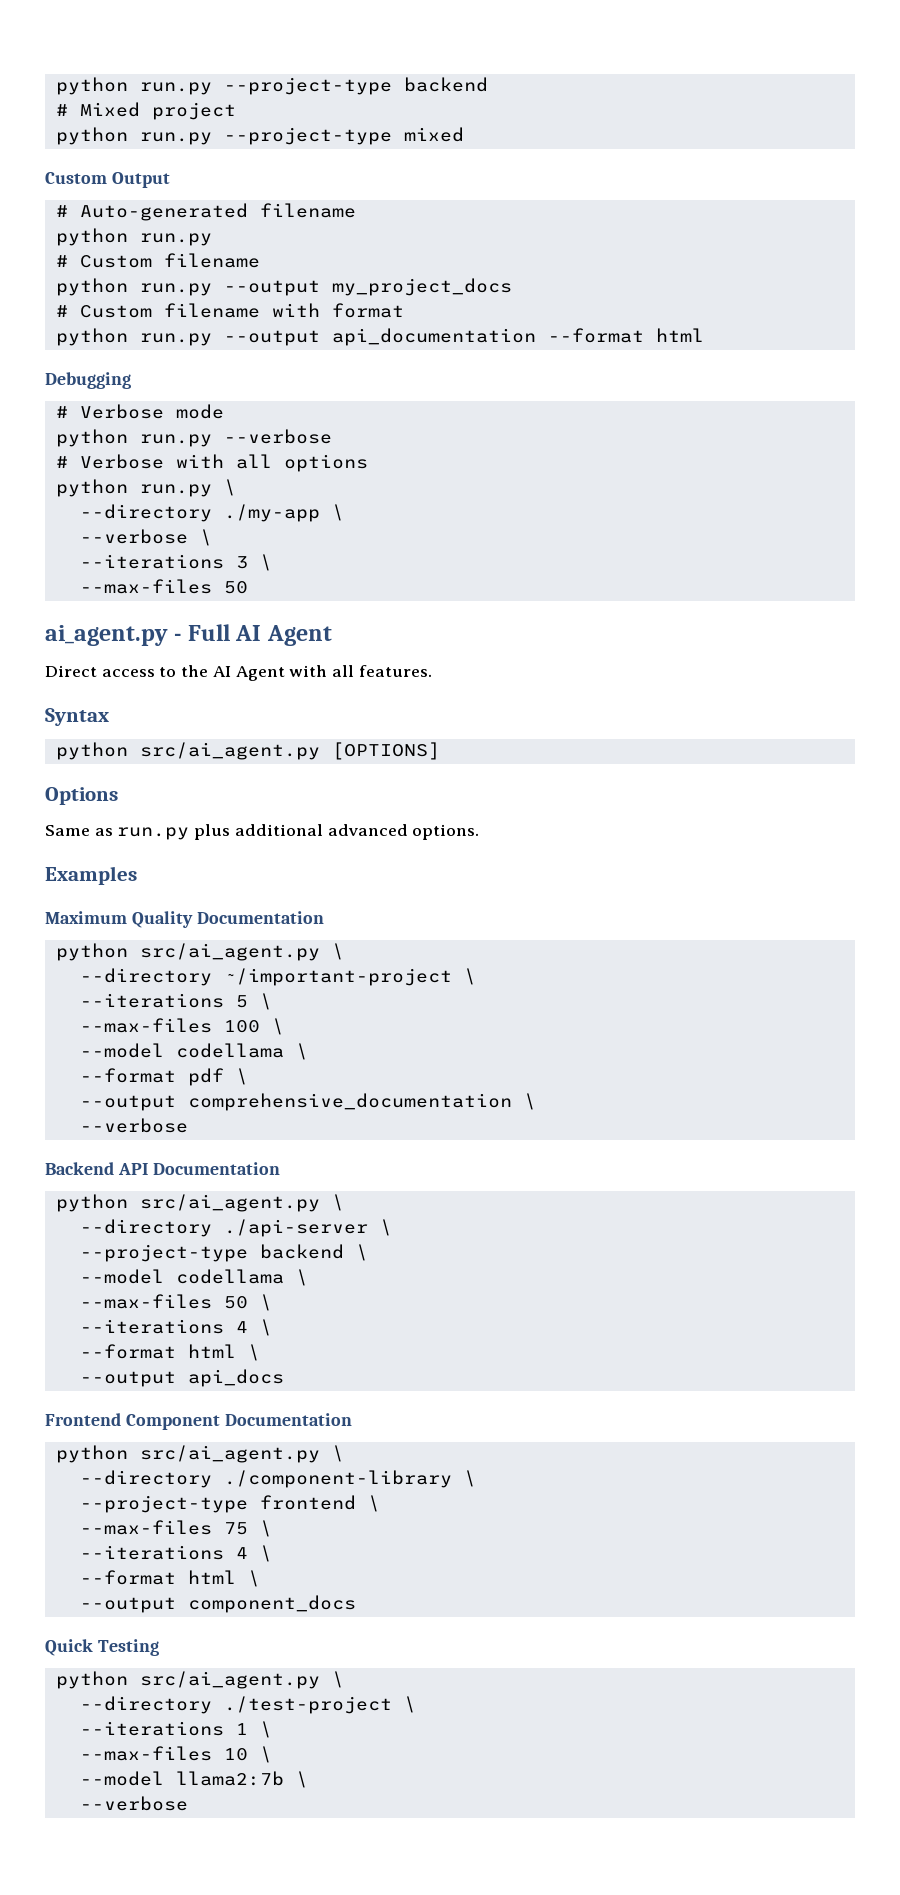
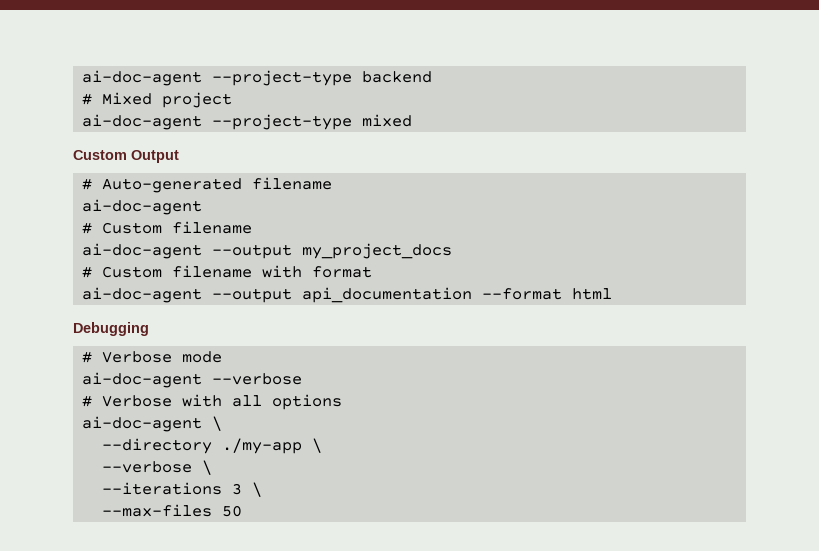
- python run.py --project-type backend
+ ai-doc-agent --project-type backend
- python run.py --project-type mixed
+ ai-doc-agent --project-type mixed
  # Auto-generated filename
- python run.py
+ ai-doc-agent
- python run.py --output my_project_docs
+ ai-doc-agent --output my_project_docs
- python run.py --output api_documentation --format html
+ ai-doc-agent --output api_documentation --format html
- python run.py --verbose
+ ai-doc-agent --verbose
- python run.py \
+ ai-doc-agent \
- ai_agent.py - Full AI Agent
- Direct access to the AI Agent with all features.
- Syntax
- python src/ai_agent.py [OPTIONS]
- Options
- Same as run.py plus additional advanced options.
- Examples
- Maximum Quality Documentation
- python src/ai_agent.py \
- --directory ~/important-project \
- --iterations 5 \
- --max-files 100 \
- --model codellama \
- --format pdf \
- --output comprehensive_documentation \
- --verbose
- Backend API Documentation
- python src/ai_agent.py \
- --directory ./api-server \
- --project-type backend \
- --model codellama \
- --max-files 50 \
- --iterations 4 \
- --format html \
- --output api_docs
- Frontend Component Documentation
- python src/ai_agent.py \
- --directory ./component-library \
- --project-type frontend \
- --max-files 75 \
- --iterations 4 \
- --format html \
- --output component_docs
- Quick Testing
- python src/ai_agent.py \
- --directory ./test-project \
- --iterations 1 \
- --max-files 10 \
- --model llama2:7b \
- --verbose

